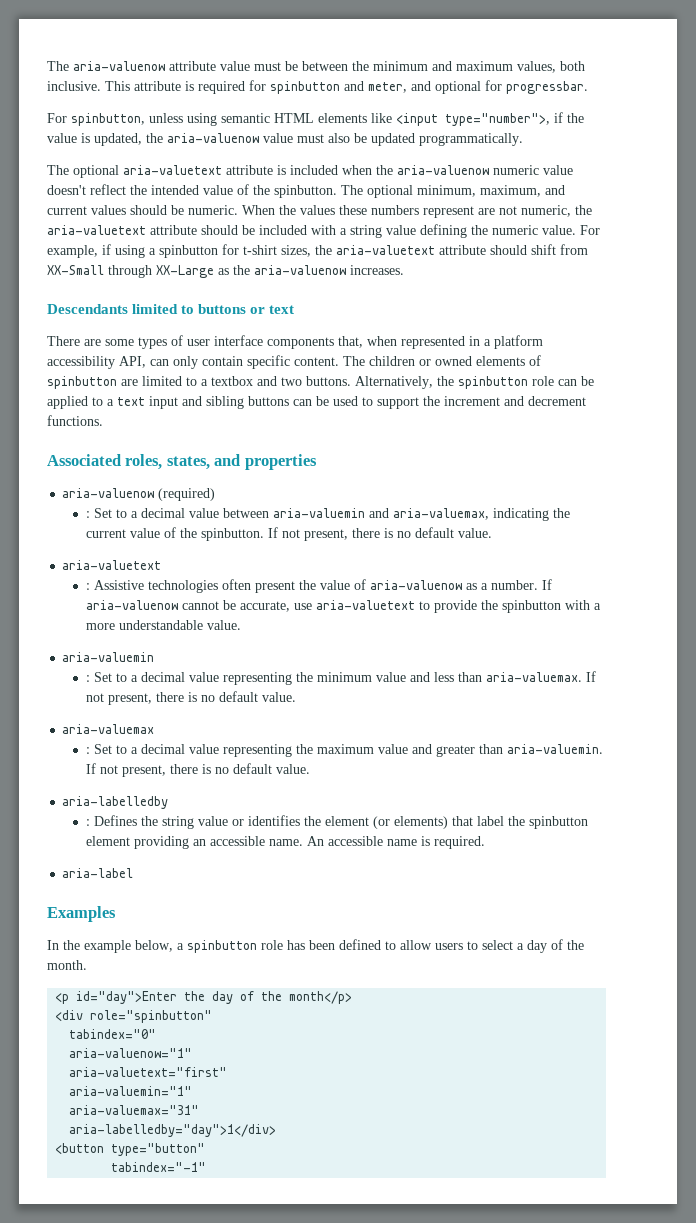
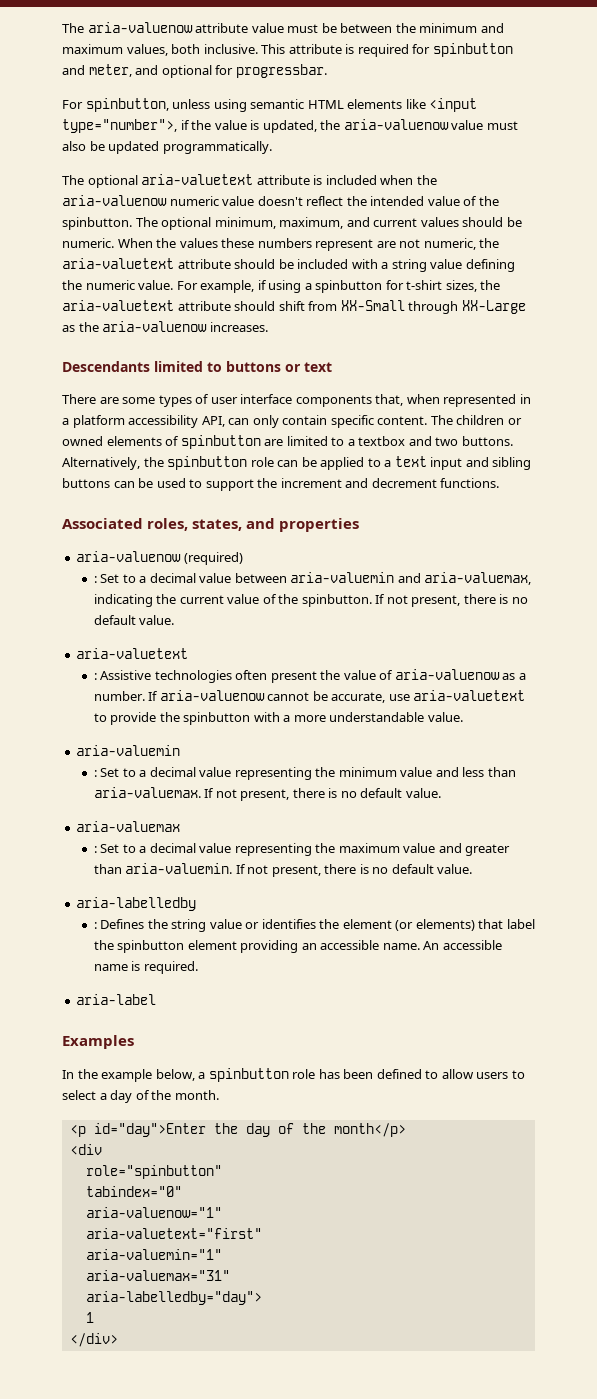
- <div role="spinbutton"
+ <div
+ role="spinbutton"
- aria-labelledby="day">1</div>
- <button type="button"
- tabindex="-1"
+ aria-labelledby="day">
+ 1
+ </div>

